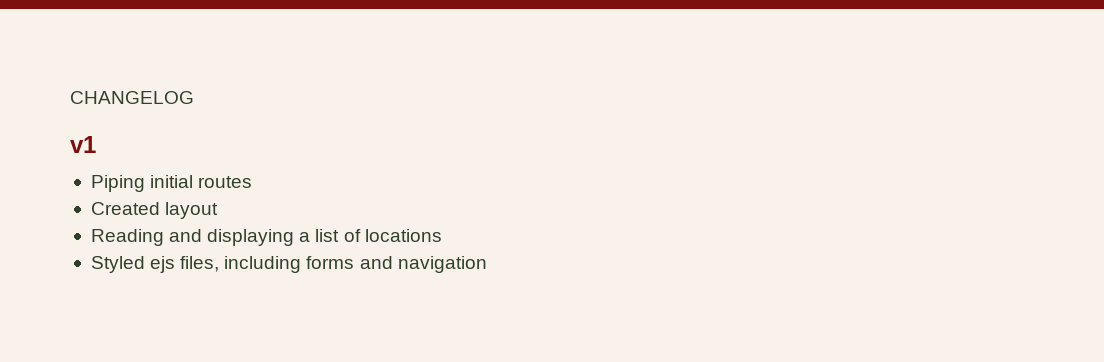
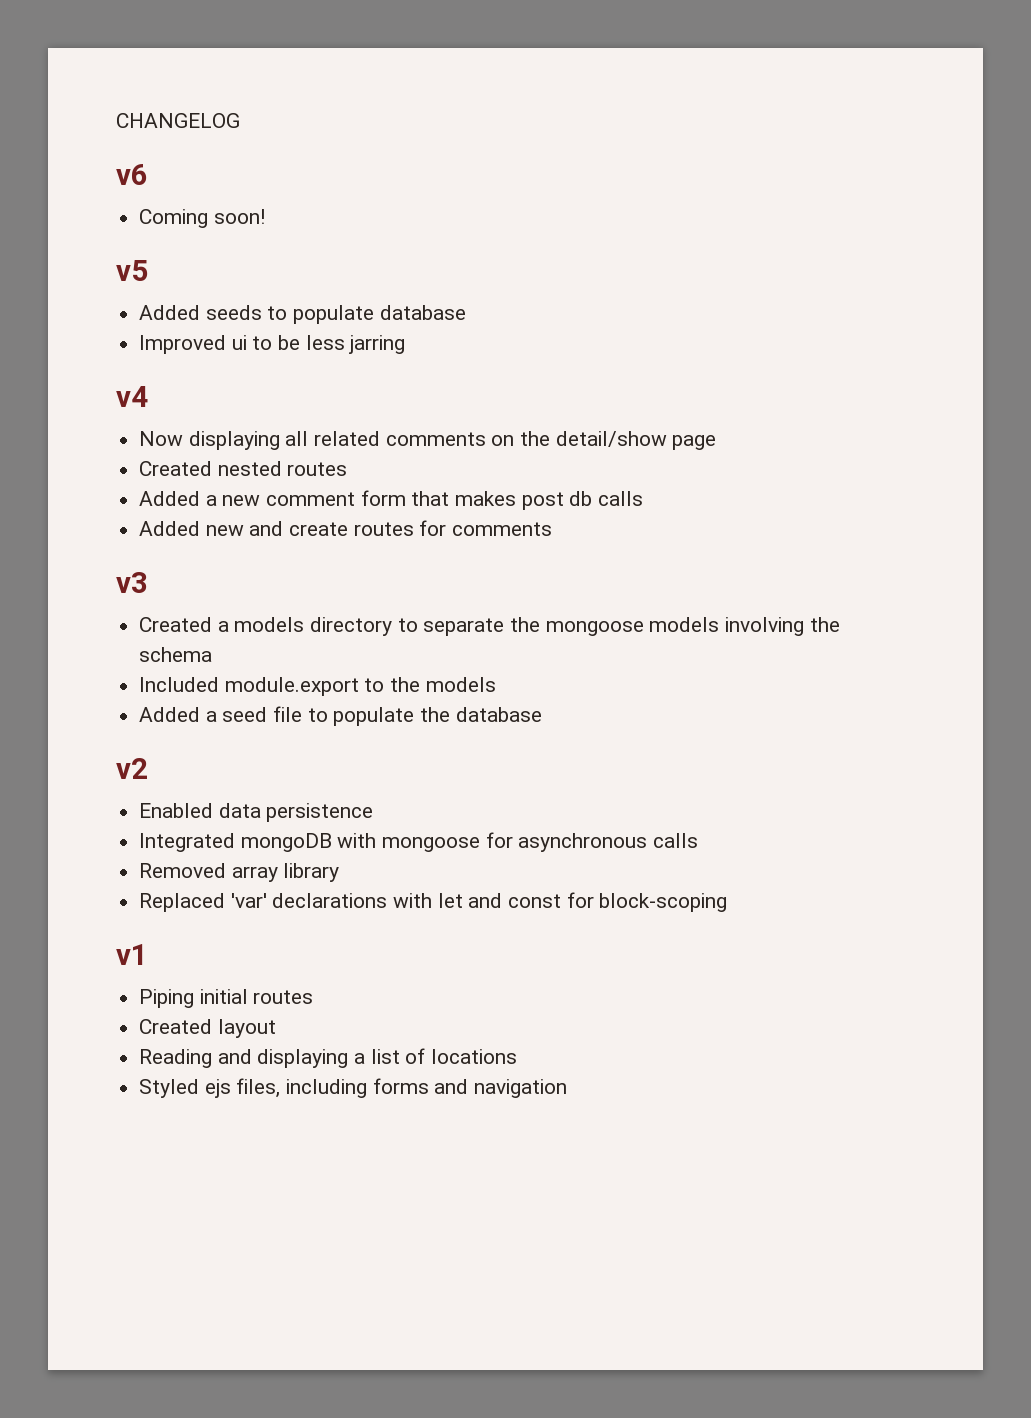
+ v6
+ Coming soon!
+ v5
+ Added seeds to populate database
+ Improved ui to be less jarring
+ v4
+ Now displaying all related comments on the detail/show page
+ Created nested routes
+ Added a new comment form that makes post db calls
+ Added new and create routes for comments
+ v3
+ Created a models directory to separate the mongoose models involving the schema
+ Included module.export to the models
+ Added a seed file to populate the database
+ v2
+ Enabled data persistence
+ Integrated mongoDB with mongoose for asynchronous calls
+ Removed array library
+ Replaced 'var' declarations with let and const for block-scoping

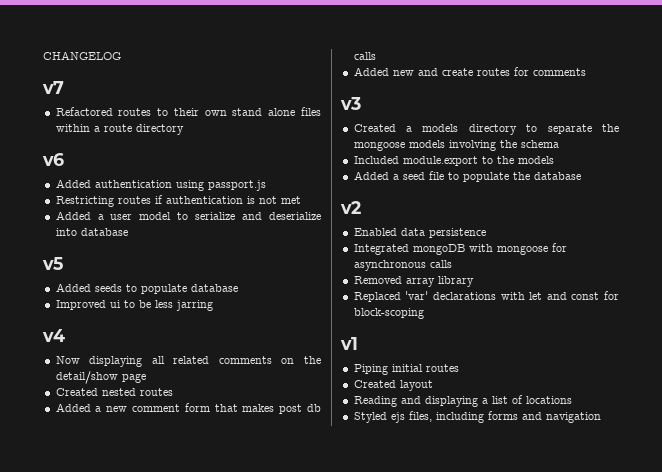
+ v7
+ Refactored routes to their own stand alone files within a route directory
  v6
- Coming soon!
+ Added authentication using passport.js
+ Restricting routes if authentication is not met
+ Added a user model to serialize and deserialize into database

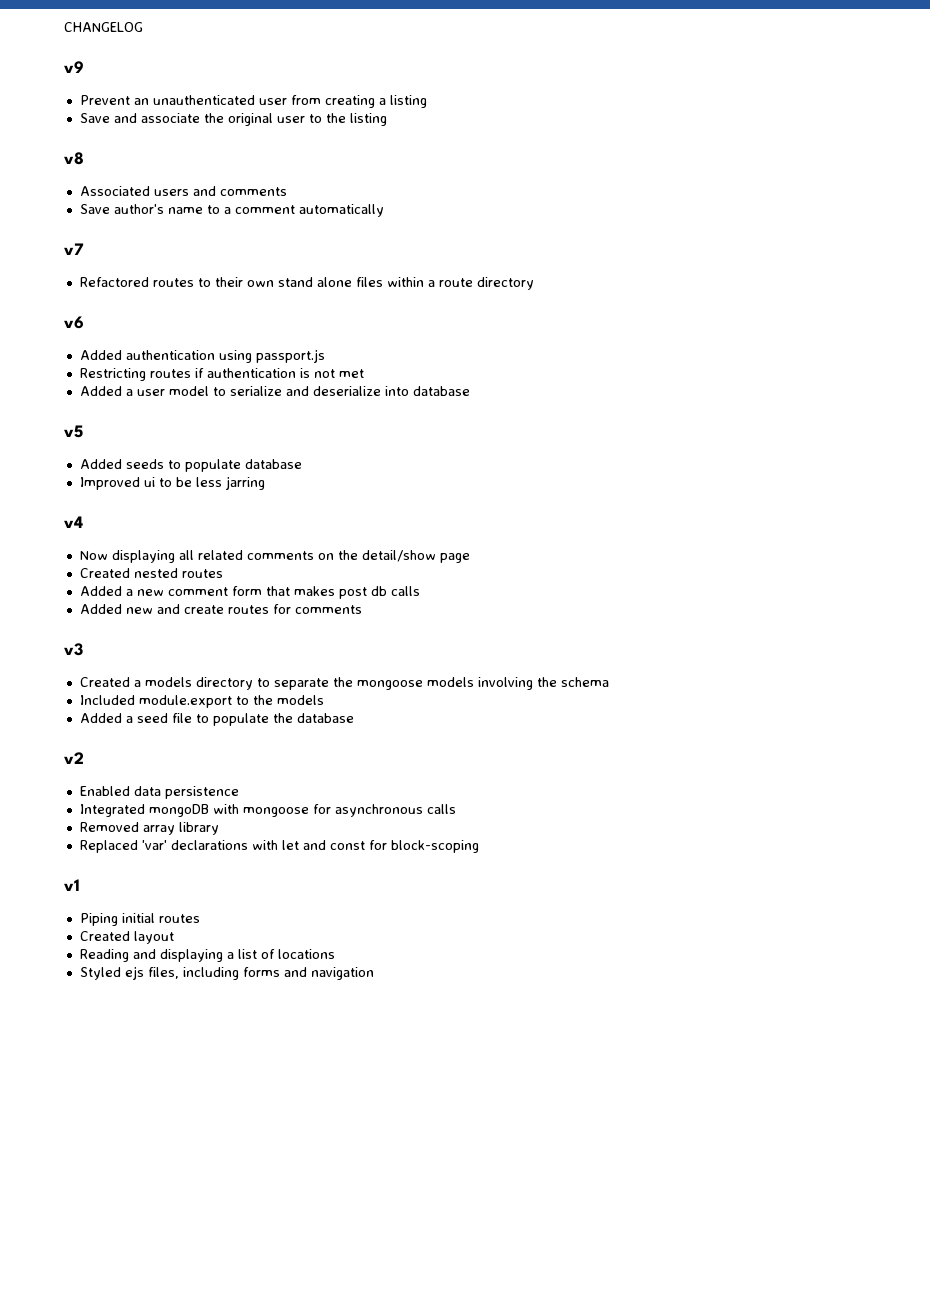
+ v9
+ Prevent an unauthenticated user from creating a listing
+ Save and associate the original user to the listing
+ v8
+ Associated users and comments
+ Save author's name to a comment automatically

